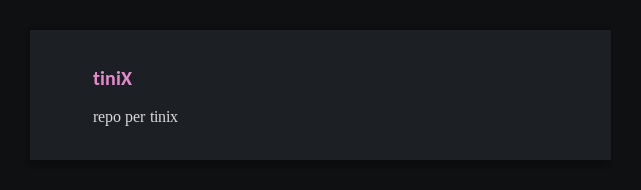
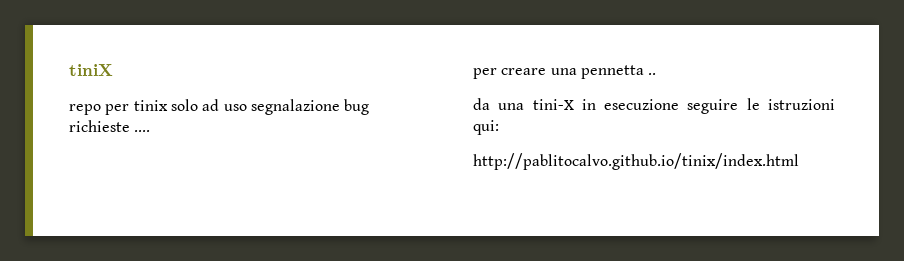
- repo per tinix
+ repo per tinix solo ad uso segnalazione bug richieste ....
+ per creare una pennetta ..
+ da una tini-X in esecuzione seguire le istruzioni qui:
+ http://pablitocalvo.github.io/tinix/index.html

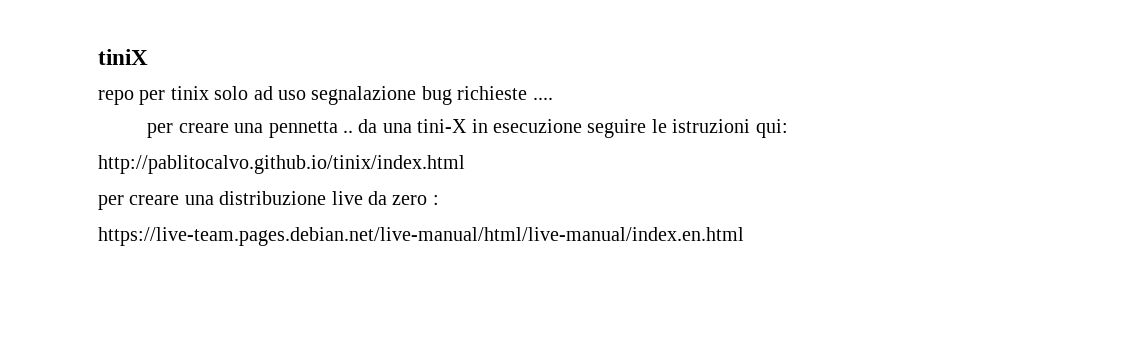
- per creare una pennetta ..
- da una tini-X in esecuzione seguire le istruzioni qui:
+ per creare una pennetta .. da una tini-X in esecuzione seguire le istruzioni qui:
+ per creare una distribuzione live da zero :
+ https://live-team.pages.debian.net/live-manual/html/live-manual/index.en.html

